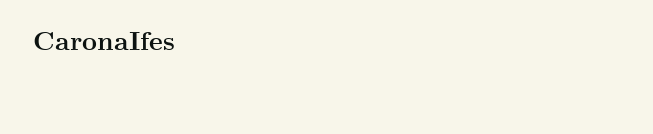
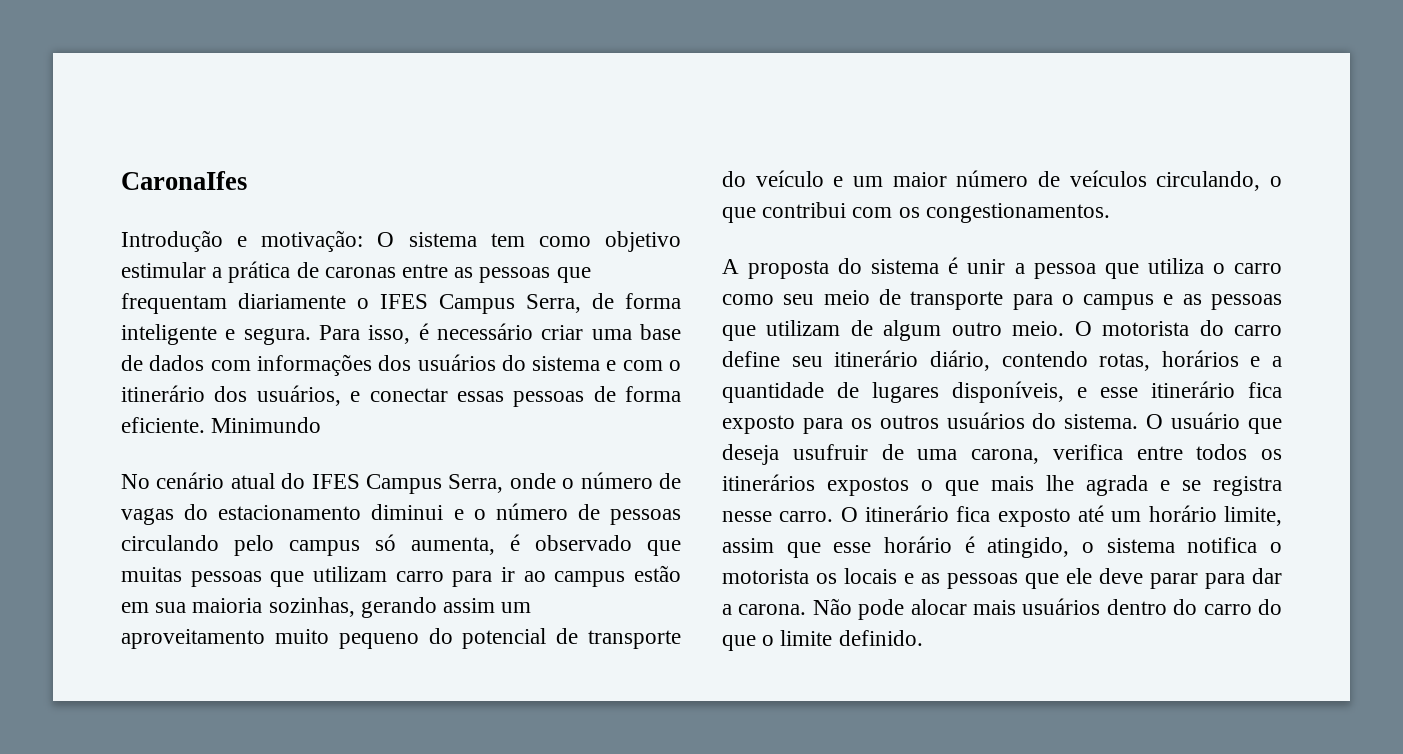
+ Introdução e motivação: O sistema tem como objetivo estimular a prática de caronas entre as pessoas que frequentam diariamente o IFES Campus Serra, de forma inteligente e segura. Para isso, é necessário criar uma base de dados com informações dos usuários do sistema e com o itinerário dos usuários, e conectar essas pessoas de forma eficiente. Minimundo
+ No cenário atual do IFES Campus Serra, onde o número de vagas do estacionamento diminui e o número de pessoas circulando pelo campus só aumenta, é observado que muitas pessoas que utilizam carro para ir ao campus estão em sua maioria sozinhas, gerando assim um aproveitamento muito pequeno do potencial de transporte do veículo e um maior número de veículos circulando, o que contribui com os congestionamentos.
+ A proposta do sistema é unir a pessoa que utiliza o carro como seu meio de transporte para o campus e as pessoas que utilizam de algum outro meio. O motorista do carro define seu itinerário diário, contendo rotas, horários e a quantidade de lugares disponíveis, e esse itinerário fica exposto para os outros usuários do sistema. O usuário que deseja usufruir de uma carona, verifica entre todos os itinerários expostos o que mais lhe agrada e se registra nesse carro. O itinerário fica exposto até um horário limite, assim que esse horário é atingido, o sistema notifica o motorista os locais e as pessoas que ele deve parar para dar a carona. Não pode alocar mais usuários dentro do carro do que o limite definido.

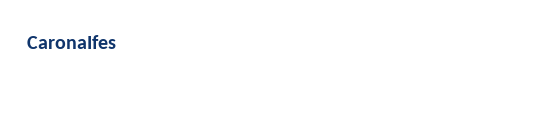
- Introdução e motivação: O sistema tem como objetivo estimular a prática de caronas entre as pessoas que frequentam diariamente o IFES Campus Serra, de forma inteligente e segura. Para isso, é necessário criar uma base de dados com informações dos usuários do sistema e com o itinerário dos usuários, e conectar essas pessoas de forma eficiente. Minimundo
- No cenário atual do IFES Campus Serra, onde o número de vagas do estacionamento diminui e o número de pessoas circulando pelo campus só aumenta, é observado que muitas pessoas que utilizam carro para ir ao campus estão em sua maioria sozinhas, gerando assim um aproveitamento muito pequeno do potencial de transporte do veículo e um maior número de veículos circulando, o que contribui com os congestionamentos.
- A proposta do sistema é unir a pessoa que utiliza o carro como seu meio de transporte para o campus e as pessoas que utilizam de algum outro meio. O motorista do carro define seu itinerário diário, contendo rotas, horários e a quantidade de lugares disponíveis, e esse itinerário fica exposto para os outros usuários do sistema. O usuário que deseja usufruir de uma carona, verifica entre todos os itinerários expostos o que mais lhe agrada e se registra nesse carro. O itinerário fica exposto até um horário limite, assim que esse horário é atingido, o sistema notifica o motorista os locais e as pessoas que ele deve parar para dar a carona. Não pode alocar mais usuários dentro do carro do que o limite definido.

